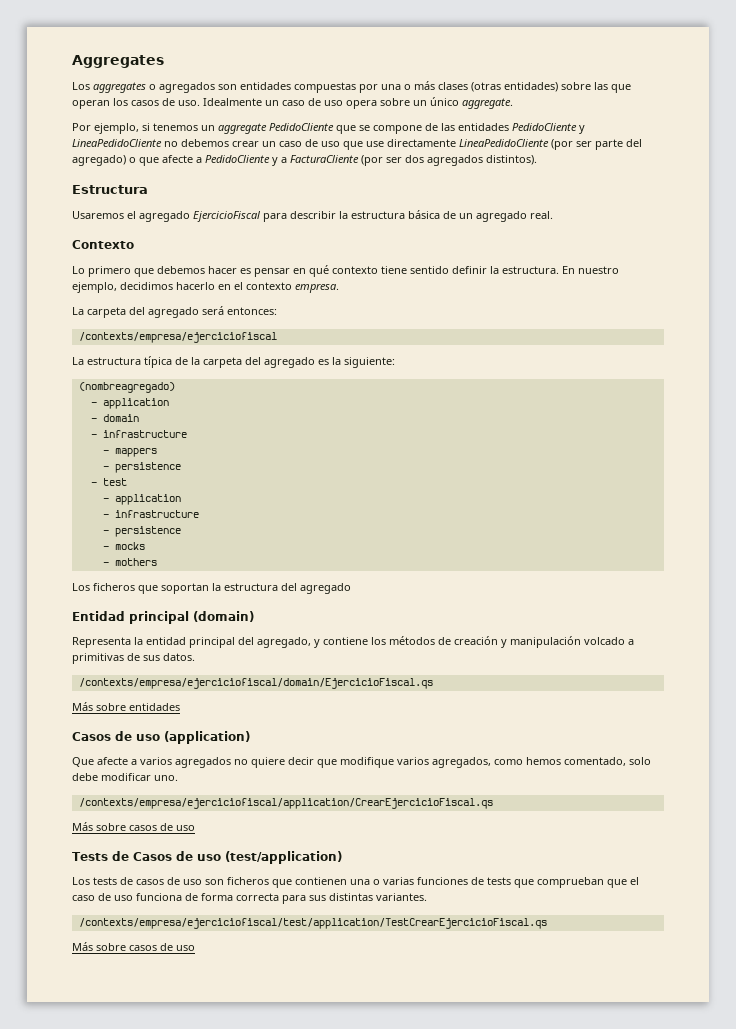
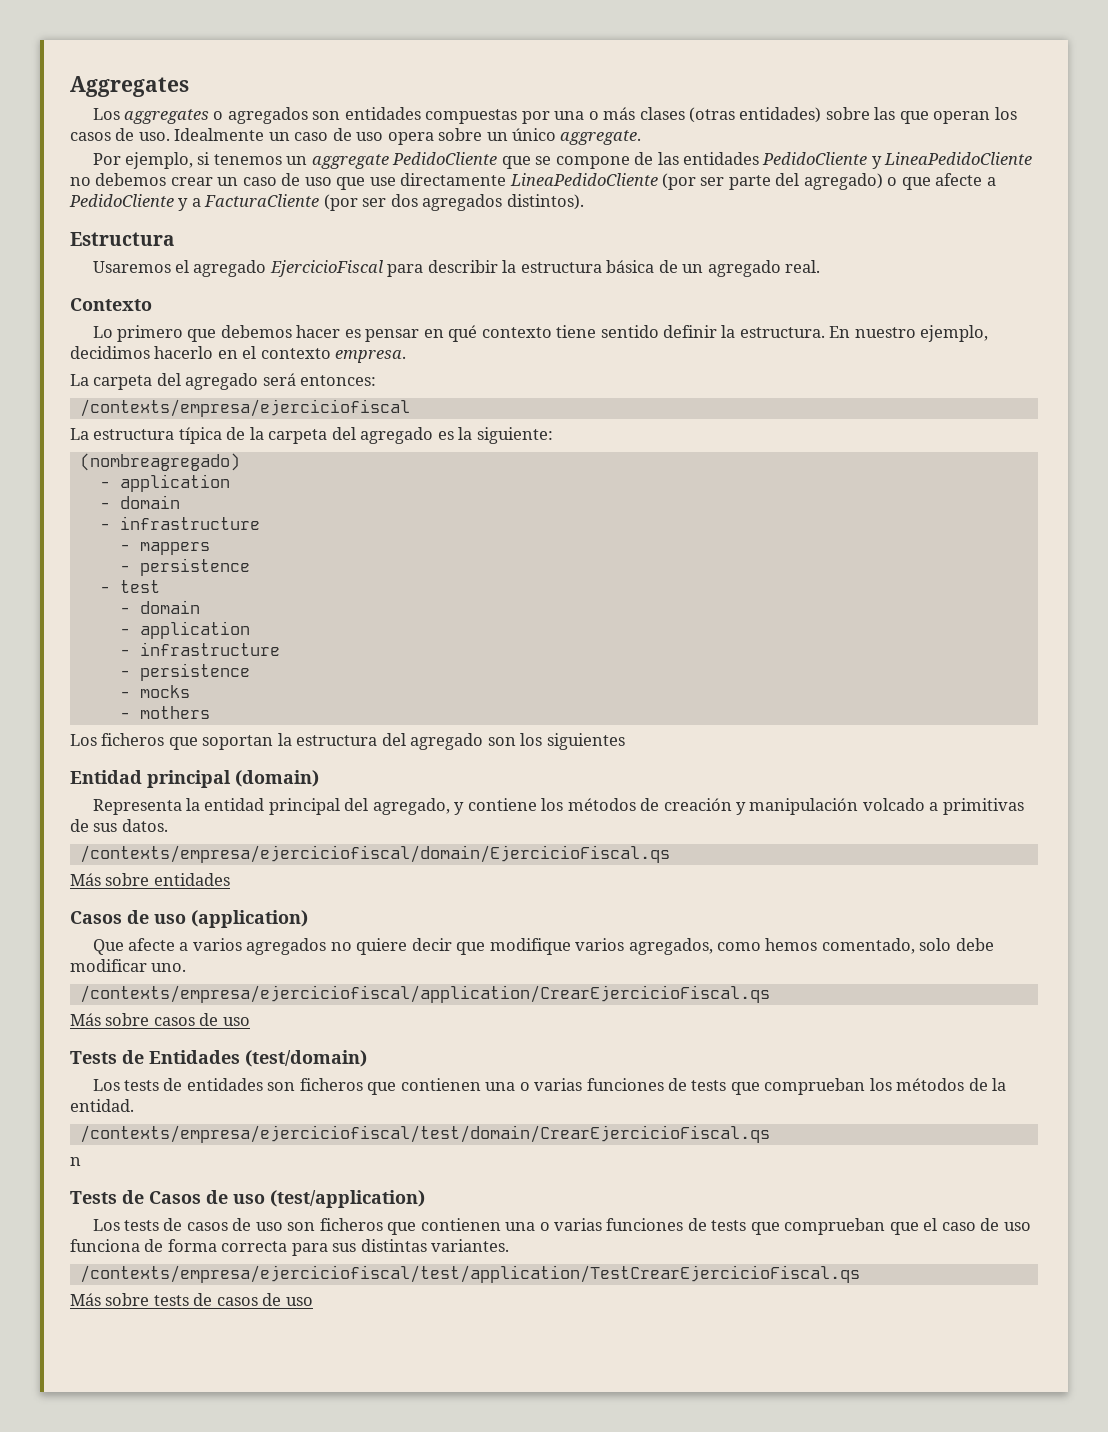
  - test
+ - domain
- Los ficheros que soportan la estructura del agregado
+ Los ficheros que soportan la estructura del agregado son los siguientes
+ Tests de Entidades (test/domain)
+ Los tests de entidades son ficheros que contienen una o varias funciones de tests que comprueban los métodos de la entidad.
+ /contexts/empresa/ejerciciofiscal/test/domain/CrearEjercicioFiscal.qs
+ n
  /contexts/empresa/ejerciciofiscal/test/application/TestCrearEjercicioFiscal.qs
- Más sobre casos de uso
+ Más sobre tests de casos de uso

